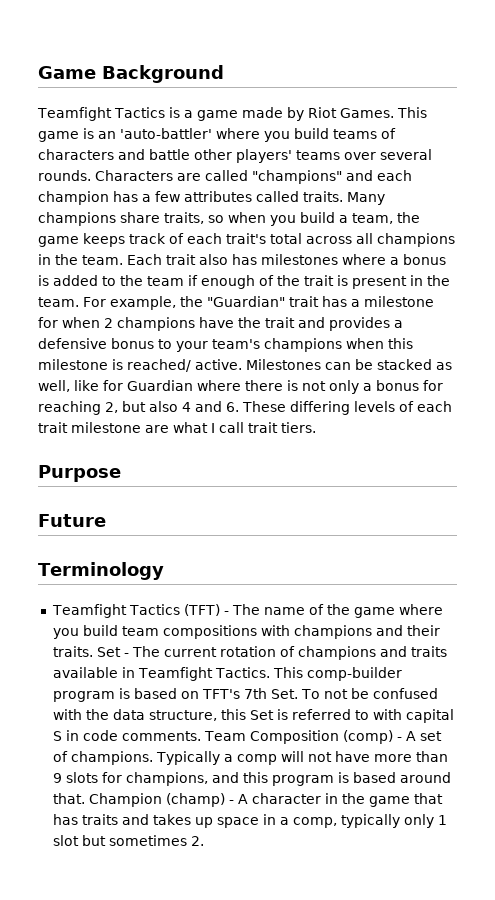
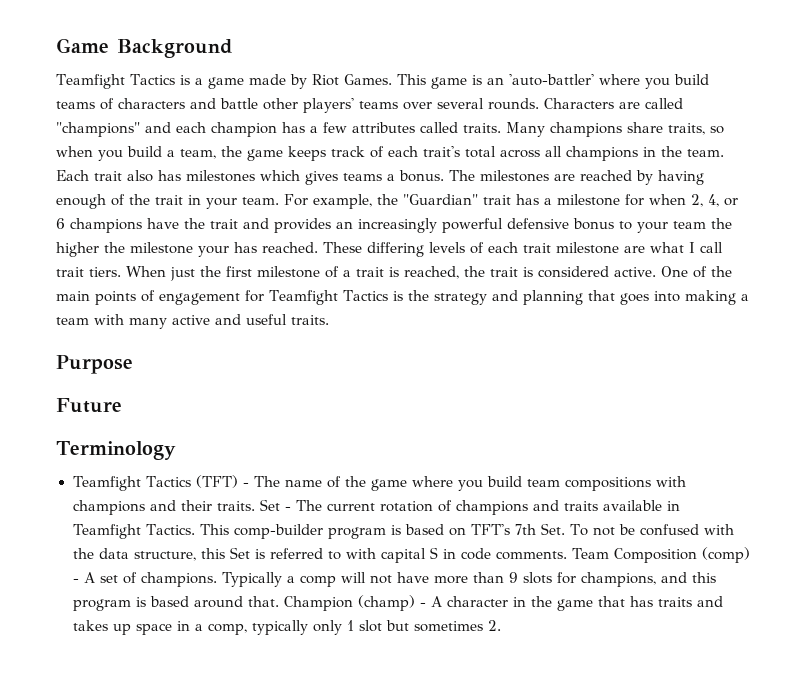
- Each trait also has milestones where a bonus is added to the team if enough of the trait is present in the team.
+ Each trait also has milestones which gives teams a bonus. The milestones are reached by having enough of the trait in your team.
- For example, the "Guardian" trait has a milestone for when 2 champions have the trait and provides a defensive bonus to your team's champions when this milestone is reached/ active. Milestones can be stacked as well, like for Guardian where there is not only a bonus for reaching 2, but also 4 and 6. These differing levels of each trait milestone are what I call trait tiers.
+ For example, the "Guardian" trait has a milestone for when 2, 4, or 6 champions have the trait and provides an increasingly powerful defensive bonus to your team the higher the milestone your has reached. These differing levels of each trait milestone are what I call trait tiers. When just the first milestone of a trait is reached, the trait is considered active. One of the main points of engagement for Teamfight Tactics is the strategy and planning that goes into making a team with many active and useful traits.

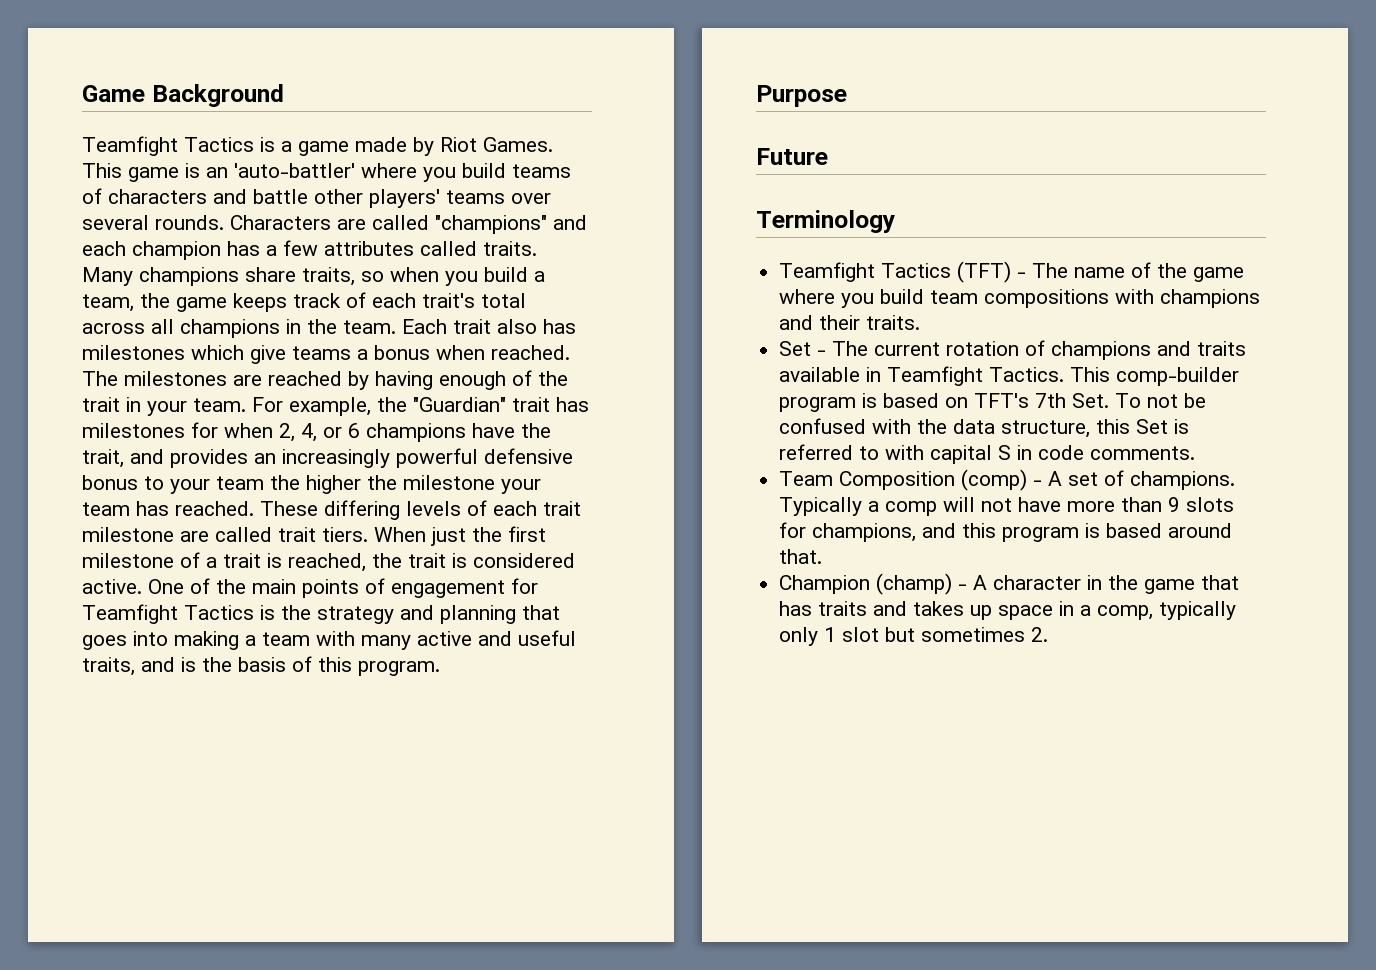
- Each trait also has milestones which gives teams a bonus.
+ Each trait also has milestones which give teams a bonus when reached.
- For example, the "Guardian" trait has a milestone for when 2, 4, or 6 champions have the trait and provides an increasingly powerful defensive bonus to your team the higher the milestone your has reached.
+ For example, the "Guardian" trait has milestones for when 2, 4, or 6 champions have the trait, and provides an increasingly powerful defensive bonus to your team the higher the milestone your team has reached.
- These differing levels of each trait milestone are what I call trait tiers.
+ These differing levels of each trait milestone are called trait tiers.
- One of the main points of engagement for Teamfight Tactics is the strategy and planning that goes into making a team with many active and useful traits.
+ One of the main points of engagement for Teamfight Tactics is the strategy and planning that goes into making a team with many active and useful traits, and is the basis of this program.
- Teamfight Tactics (TFT) - The name of the game where you build team compositions with champions and their traits. Set - The current rotation of champions and traits available in Teamfight Tactics.
+ Teamfight Tactics (TFT) - The name of the game where you build team compositions with champions and their traits.
+ Set - The current rotation of champions and traits available in Teamfight Tactics.
- This comp-builder program is based on TFT's 7th Set. To not be confused with the data structure, this Set is referred to with capital S in code comments. Team Composition (comp) - A set of champions.
+ This comp-builder program is based on TFT's 7th Set. To not be confused with the data structure, this Set is referred to with capital S in code comments.
+ Team Composition (comp) - A set of champions.
- Typically a comp will not have more than 9 slots for champions, and this program is based around that. Champion (champ) - A character in the game that has traits and takes up space in a comp, typically only 1 slot but sometimes 2.
+ Typically a comp will not have more than 9 slots for champions, and this program is based around that.
+ Champion (champ) - A character in the game that has traits and takes up space in a comp, typically only 1 slot but sometimes 2.

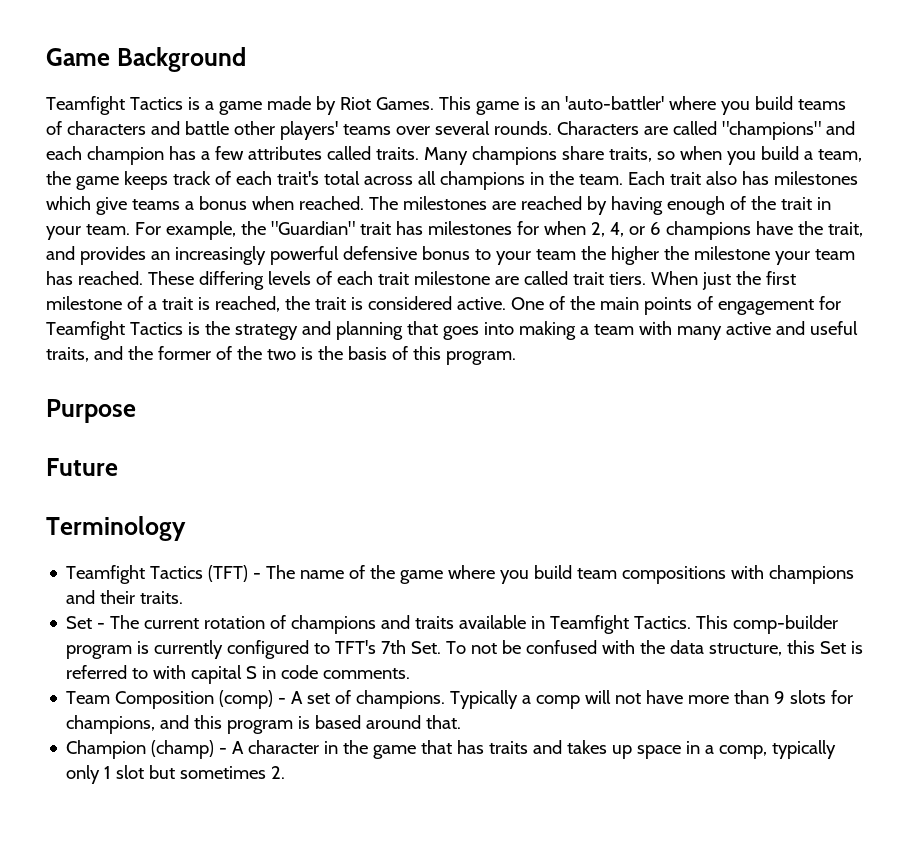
- One of the main points of engagement for Teamfight Tactics is the strategy and planning that goes into making a team with many active and useful traits, and is the basis of this program.
+ One of the main points of engagement for Teamfight Tactics is the strategy and planning that goes into making a team with many active and useful traits, and the former of the two is the basis of this program.
- This comp-builder program is based on TFT's 7th Set. To not be confused with the data structure, this Set is referred to with capital S in code comments.
+ This comp-builder program is currently configured to TFT's 7th Set. To not be confused with the data structure, this Set is referred to with capital S in code comments.

